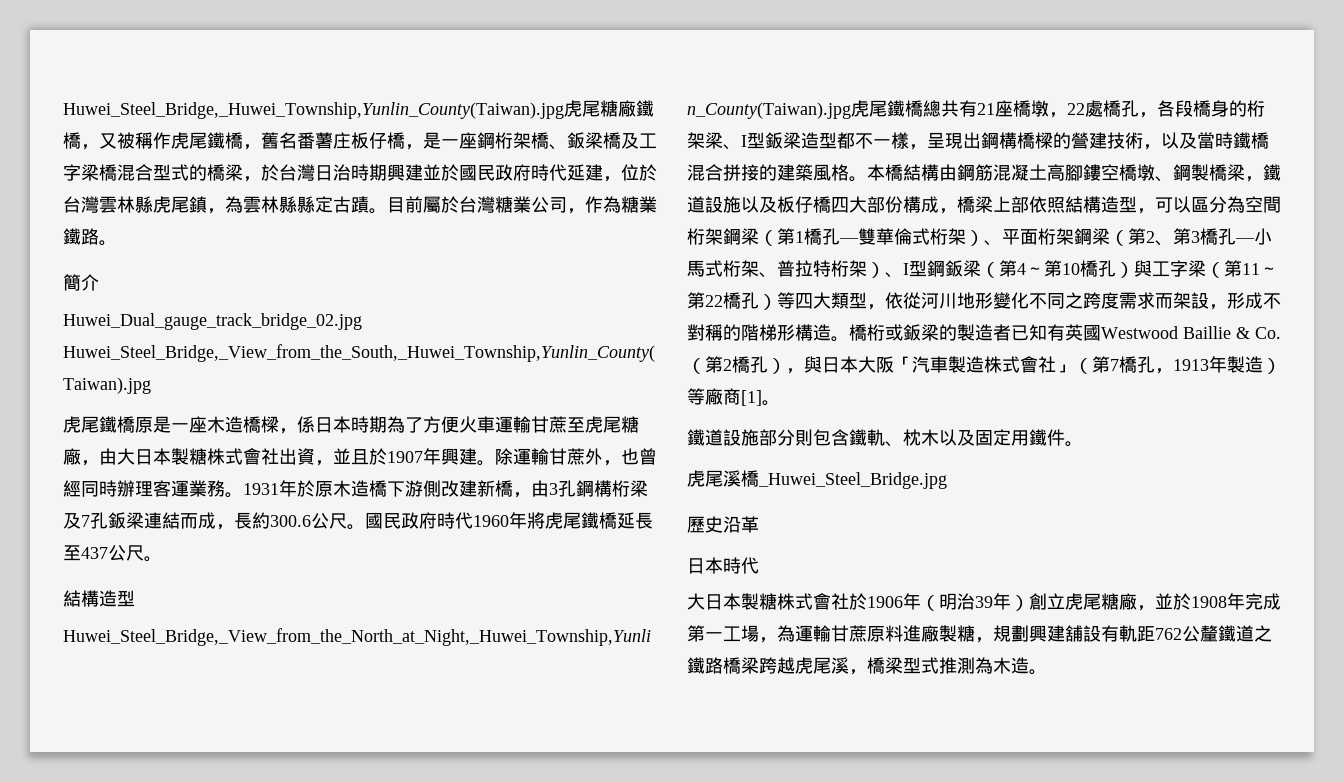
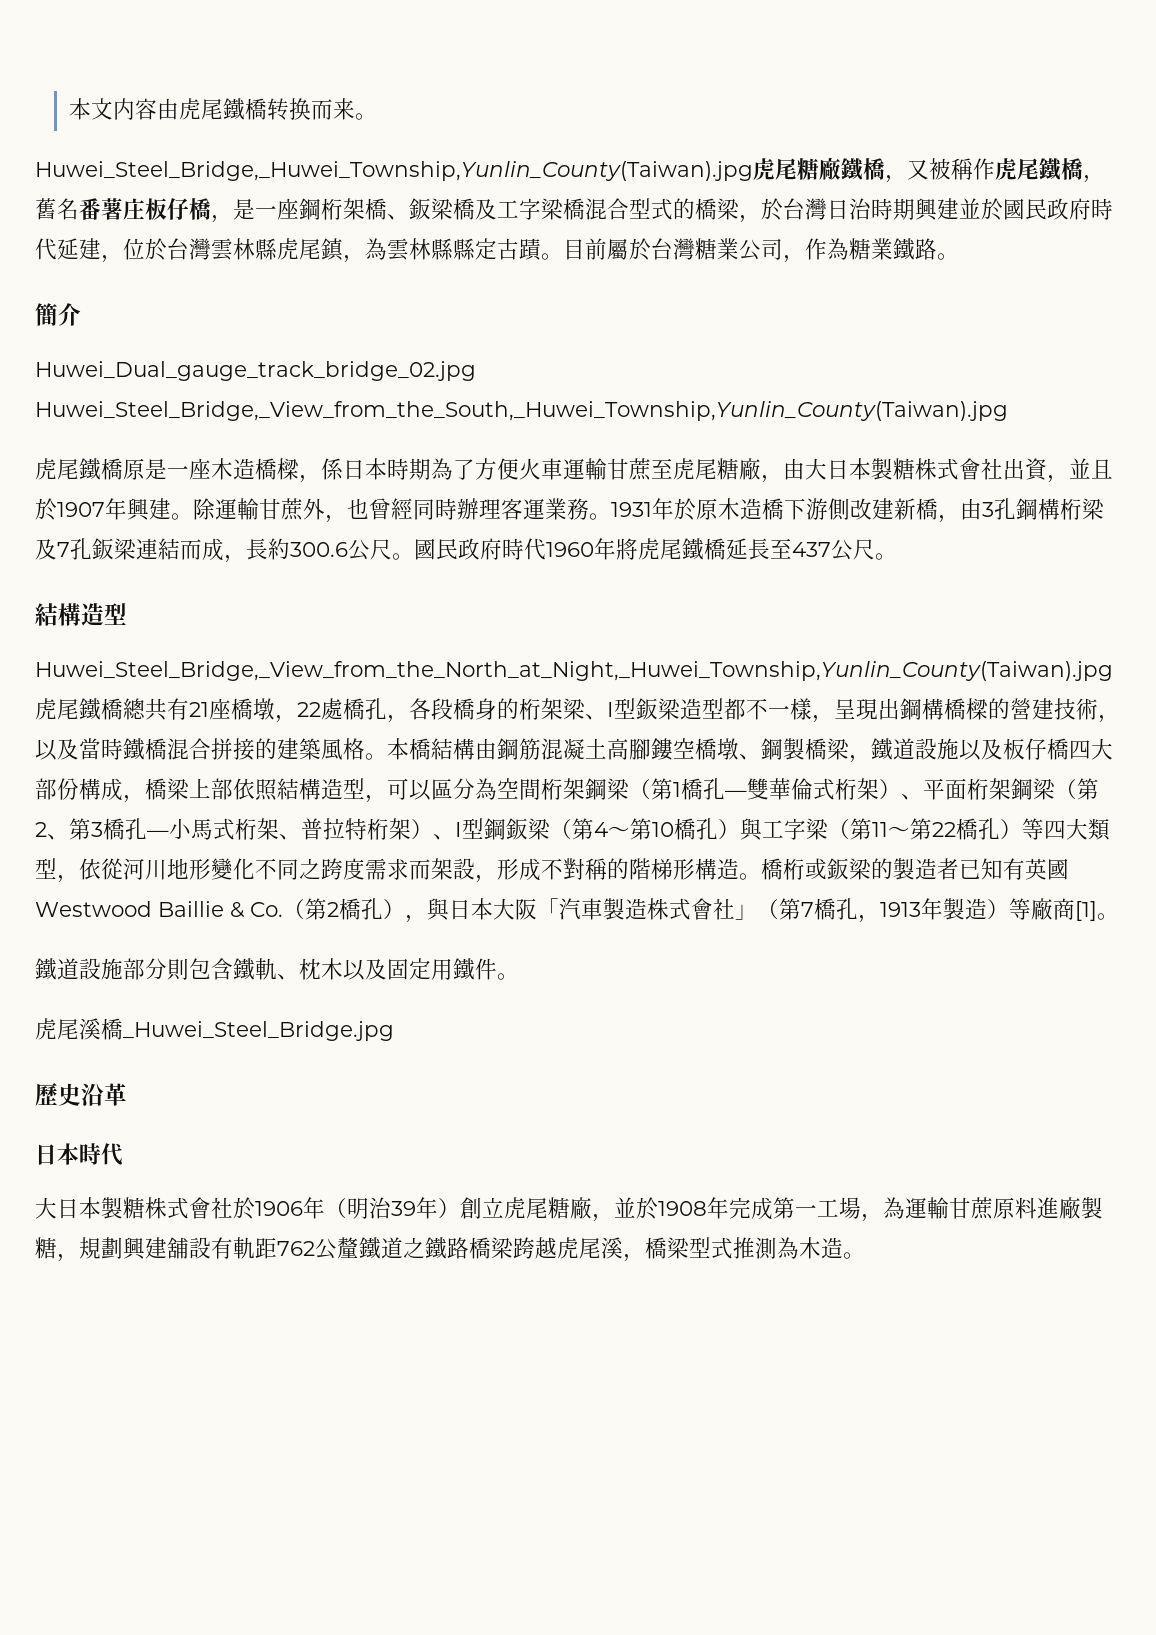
+ 本文内容由虎尾鐵橋转换而来。

